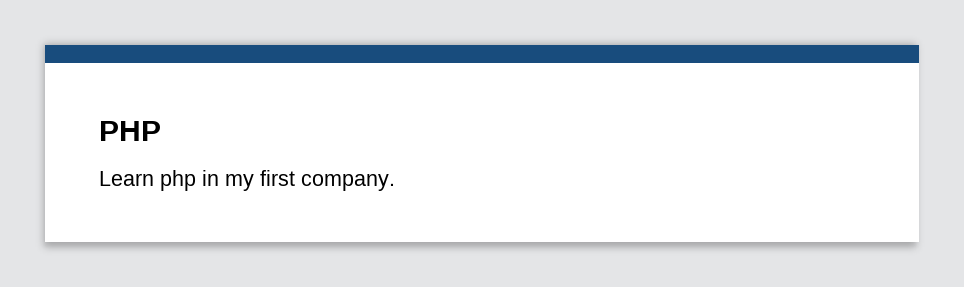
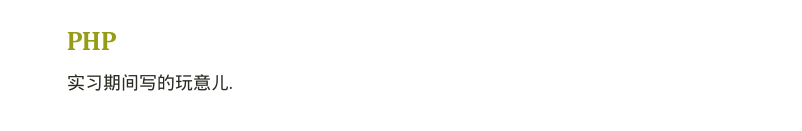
- Learn php in my first company.
+ 实习期间写的玩意儿.

